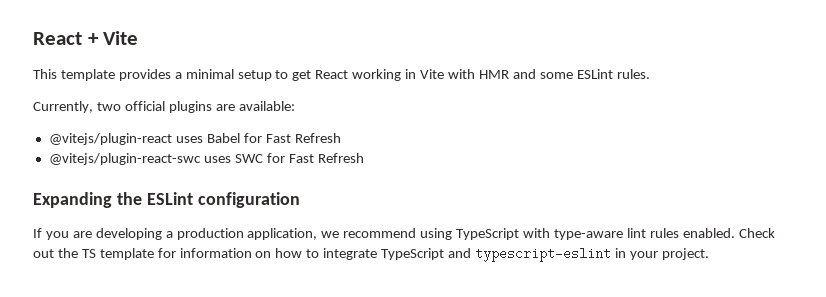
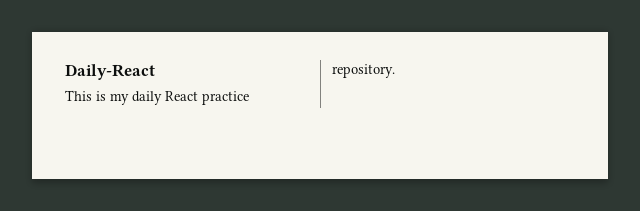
- React + Vite
- This template provides a minimal setup to get React working in Vite with HMR and some ESLint rules.
- Currently, two official plugins are available:
- @vitejs/plugin-react uses Babel for Fast Refresh
- @vitejs/plugin-react-swc uses SWC for Fast Refresh
- Expanding the ESLint configuration
- If you are developing a production application, we recommend using TypeScript with type-aware lint rules enabled. Check out the TS template for information on how to integrate TypeScript and typescript-eslint in your project.
+ Daily-React
+ This is my daily React practice repository.

